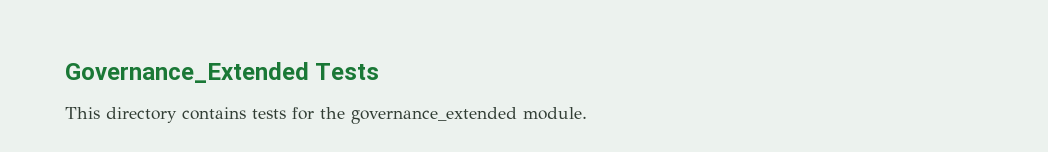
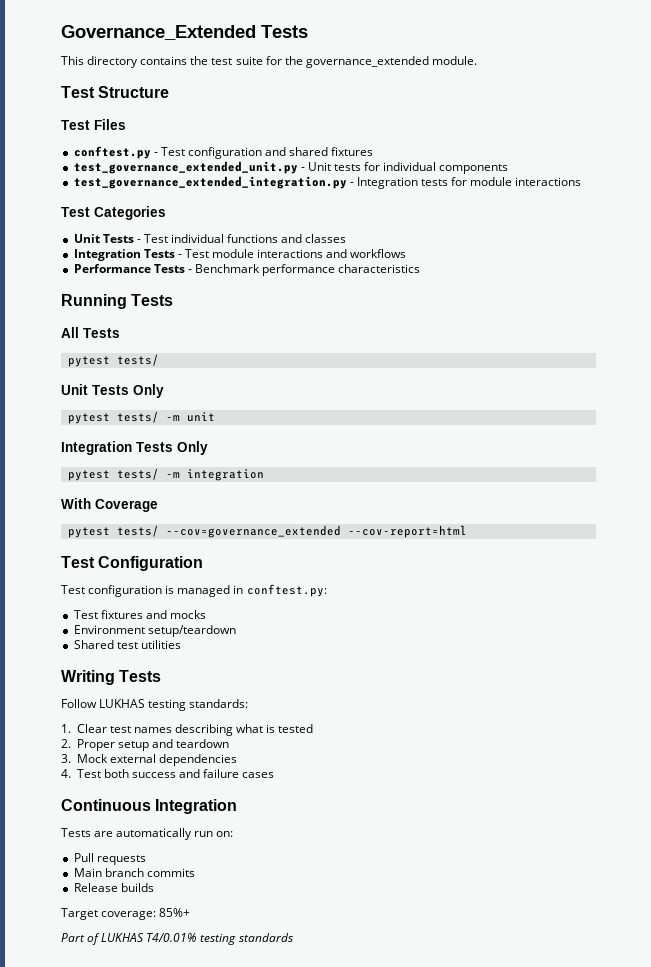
- This directory contains tests for the governance_extended module.
+ This directory contains the test suite for the governance_extended module.
+ Test Structure
+ Test Files
+ conftest.py - Test configuration and shared fixtures
+ test_governance_extended_unit.py - Unit tests for individual components
+ test_governance_extended_integration.py - Integration tests for module interactions
+ Test Categories
+ Unit Tests - Test individual functions and classes
+ Integration Tests - Test module interactions and workflows
+ Performance Tests - Benchmark performance characteristics
+ Running Tests
+ All Tests
+ pytest tests/
+ Unit Tests Only
+ pytest tests/ -m unit
+ Integration Tests Only
+ pytest tests/ -m integration
+ With Coverage
+ pytest tests/ --cov=governance_extended --cov-report=html
+ Test Configuration
+ Test configuration is managed in conftest.py:
+ Test fixtures and mocks
+ Environment setup/teardown
+ Shared test utilities
+ Writing Tests
+ Follow LUKHAS testing standards:
+ 1. Clear test names describing what is tested
+ 2. Proper setup and teardown
+ 3. Mock external dependencies
+ 4. Test both success and failure cases
+ Continuous Integration
+ Tests are automatically run on:
+ Pull requests
+ Main branch commits
+ Release builds
+ Target coverage: 85%+
+ Part of LUKHAS T4/0.01% testing standards

